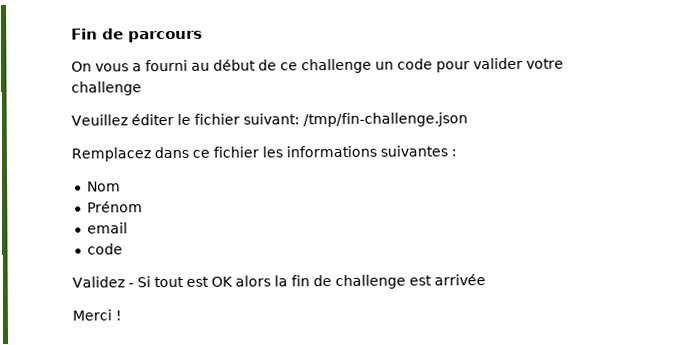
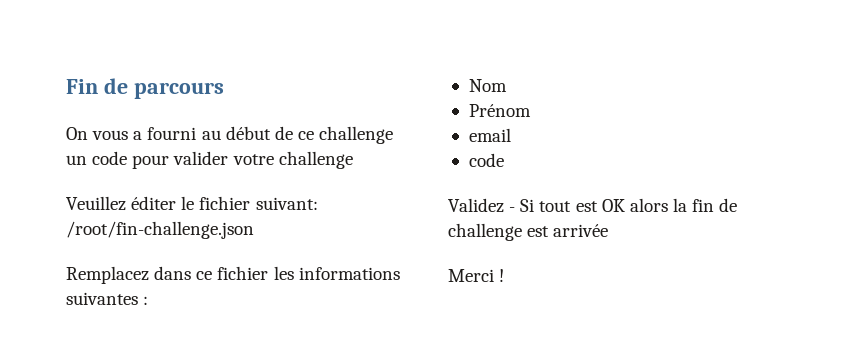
- Veuillez éditer le fichier suivant: /tmp/fin-challenge.json
+ Veuillez éditer le fichier suivant: /root/fin-challenge.json

